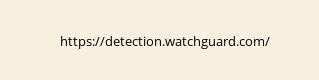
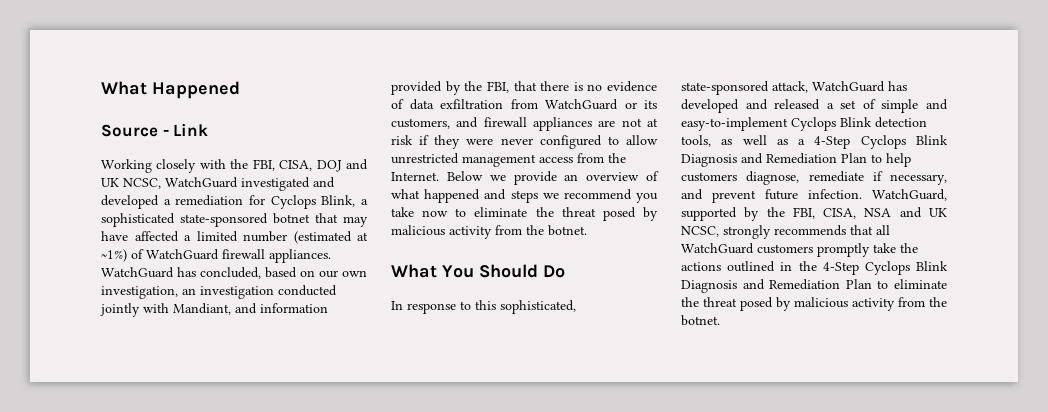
- https://detection.watchguard.com/
+ What Happened
+ Source - Link
+ Working closely with the FBI, CISA, DOJ and UK NCSC, WatchGuard investigated and developed a remediation for Cyclops Blink, a sophisticated state-sponsored botnet that may have affected a limited number (estimated at ~1%) of WatchGuard firewall appliances. WatchGuard has concluded, based on our own investigation, an investigation conducted jointly with Mandiant, and information provided by the FBI, that there is no evidence of data exfiltration from WatchGuard or its customers, and firewall appliances are not at risk if they were never configured to allow unrestricted management access from the Internet. Below we provide an overview of what happened and steps we recommend you take now to eliminate the threat posed by malicious activity from the botnet.
+ What You Should Do
+ In response to this sophisticated, state-sponsored attack, WatchGuard has developed and released a set of simple and easy-to-implement Cyclops Blink detection tools, as well as a 4-Step Cyclops Blink Diagnosis and Remediation Plan to help customers diagnose, remediate if necessary, and prevent future infection. WatchGuard, supported by the FBI, CISA, NSA and UK NCSC, strongly recommends that all WatchGuard customers promptly take the actions outlined in the 4-Step Cyclops Blink Diagnosis and Remediation Plan to eliminate the threat posed by malicious activity from the botnet.

